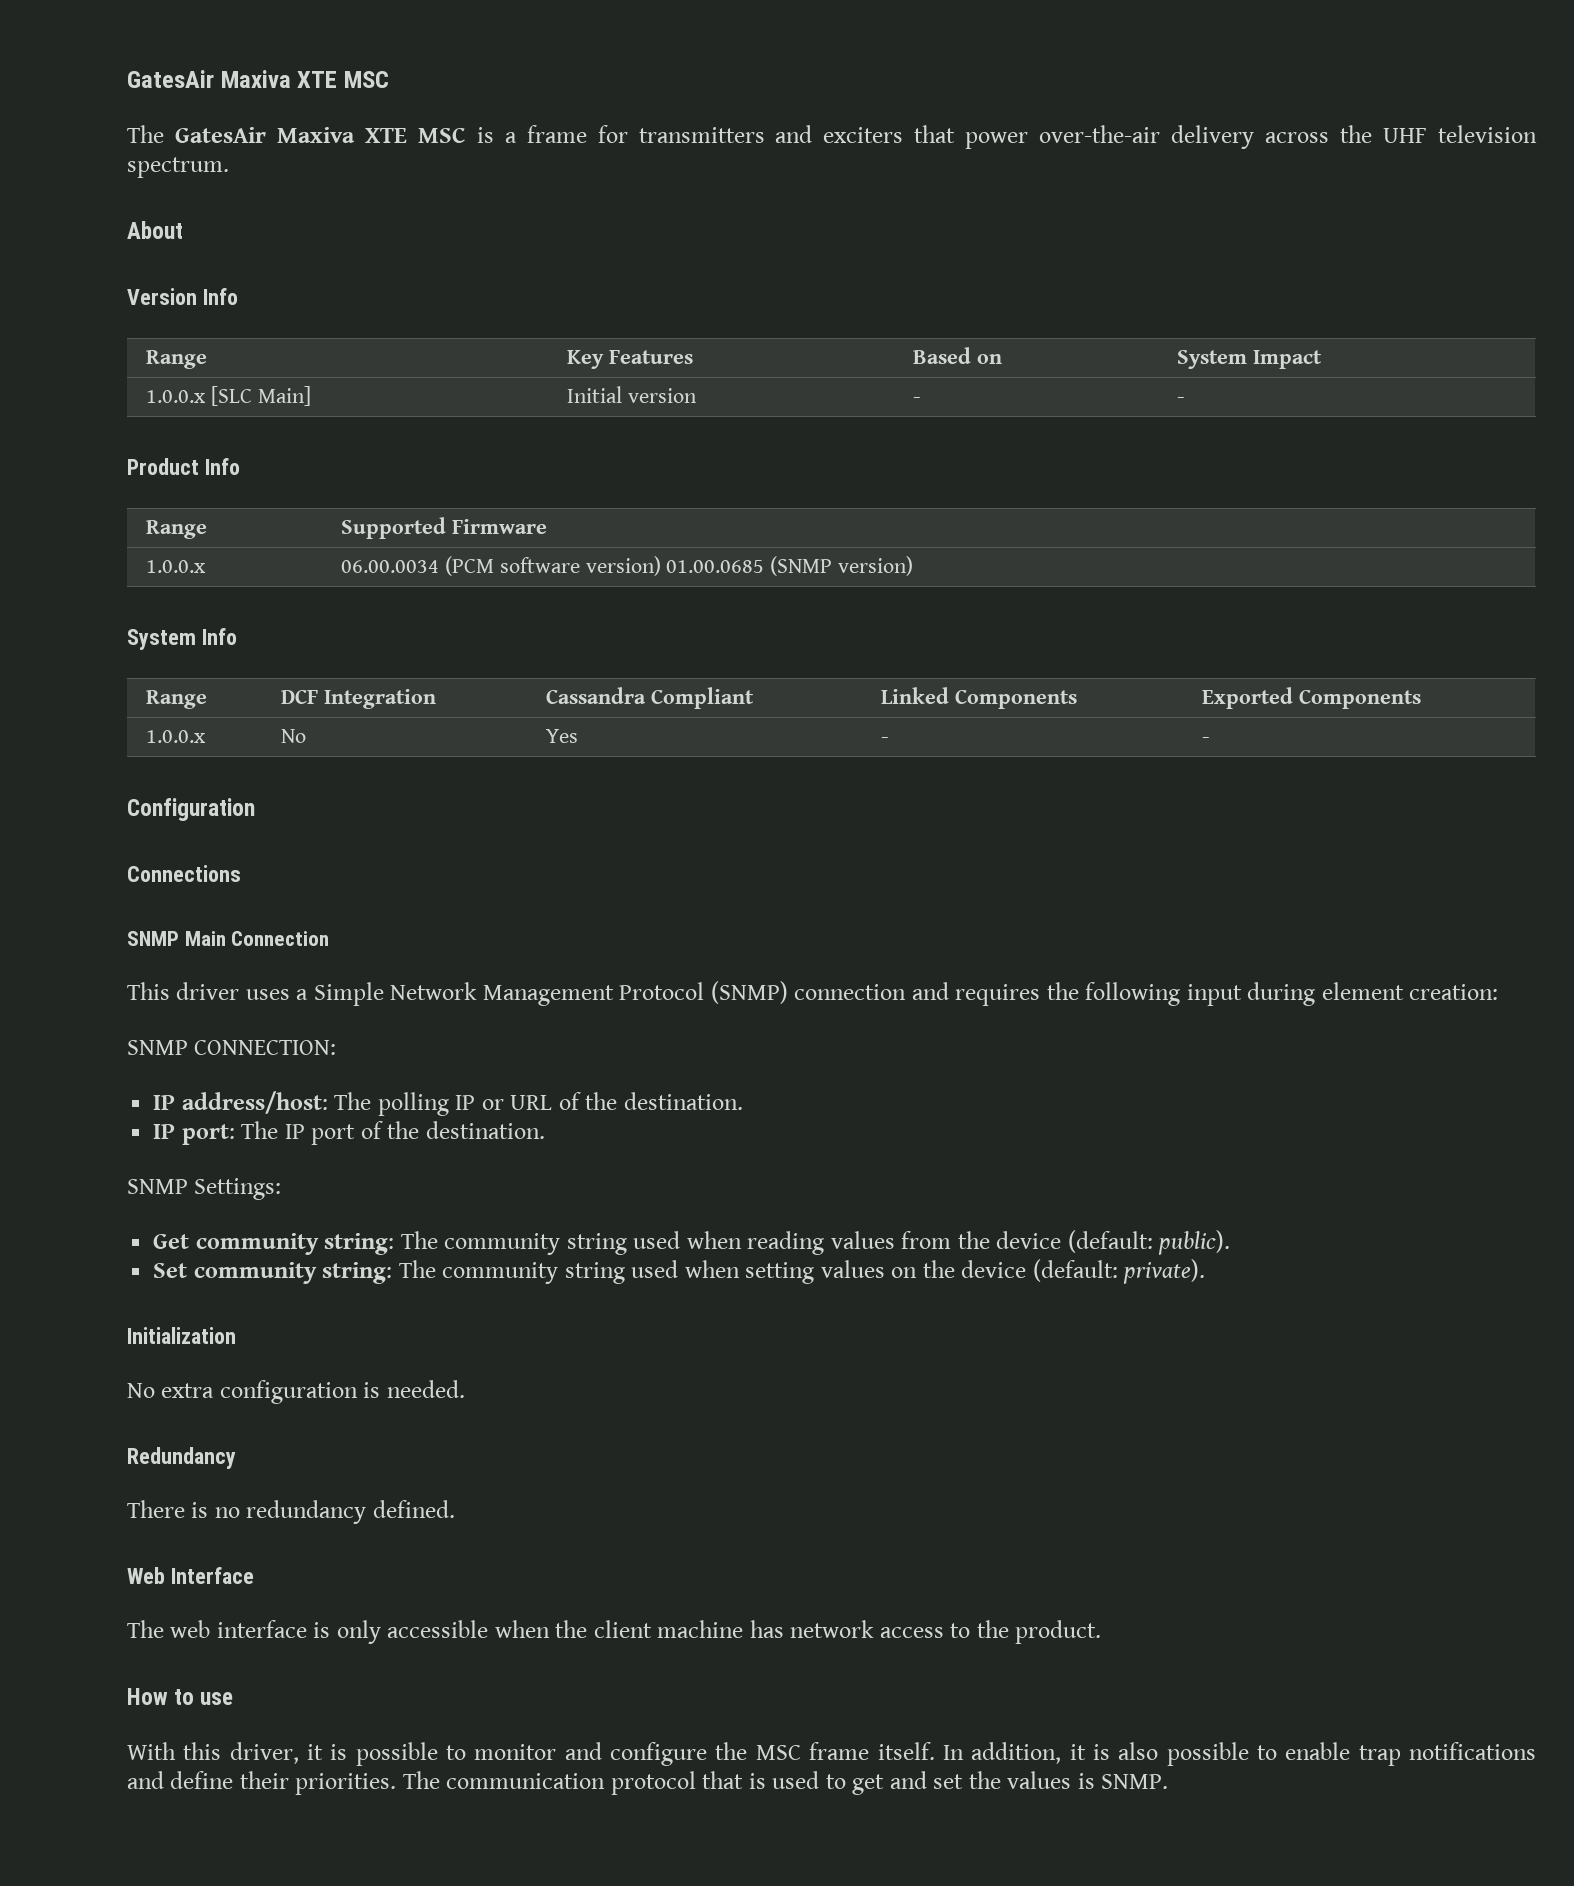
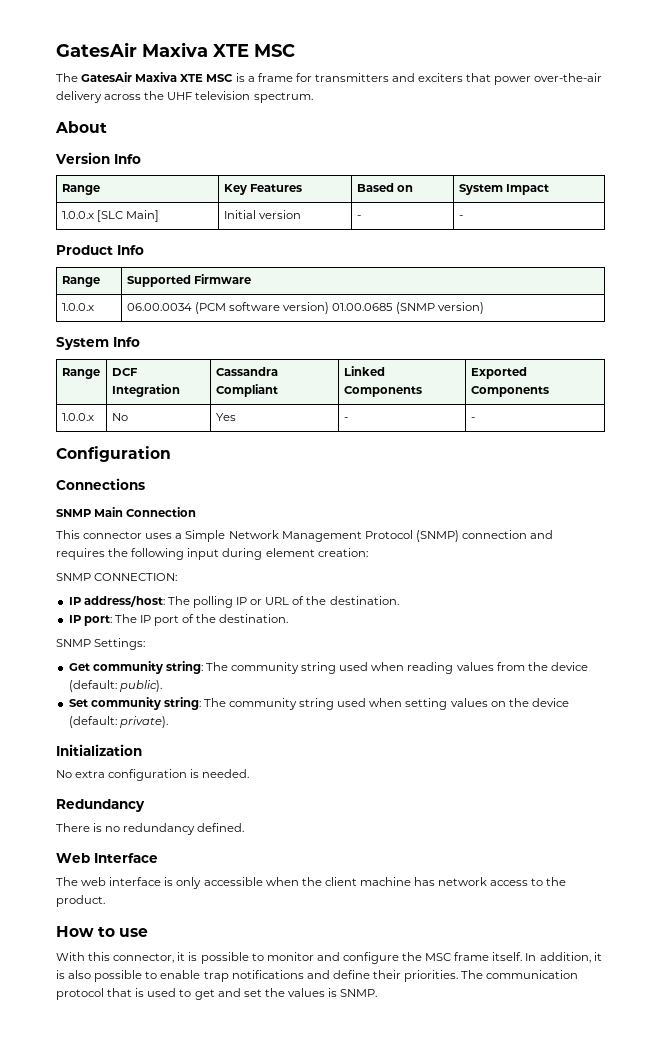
- This driver uses a Simple Network Management Protocol (SNMP) connection and requires the following input during element creation:
+ This connector uses a Simple Network Management Protocol (SNMP) connection and requires the following input during element creation:
- With this driver, it is possible to monitor and configure the MSC frame itself.
+ With this connector, it is possible to monitor and configure the MSC frame itself.

